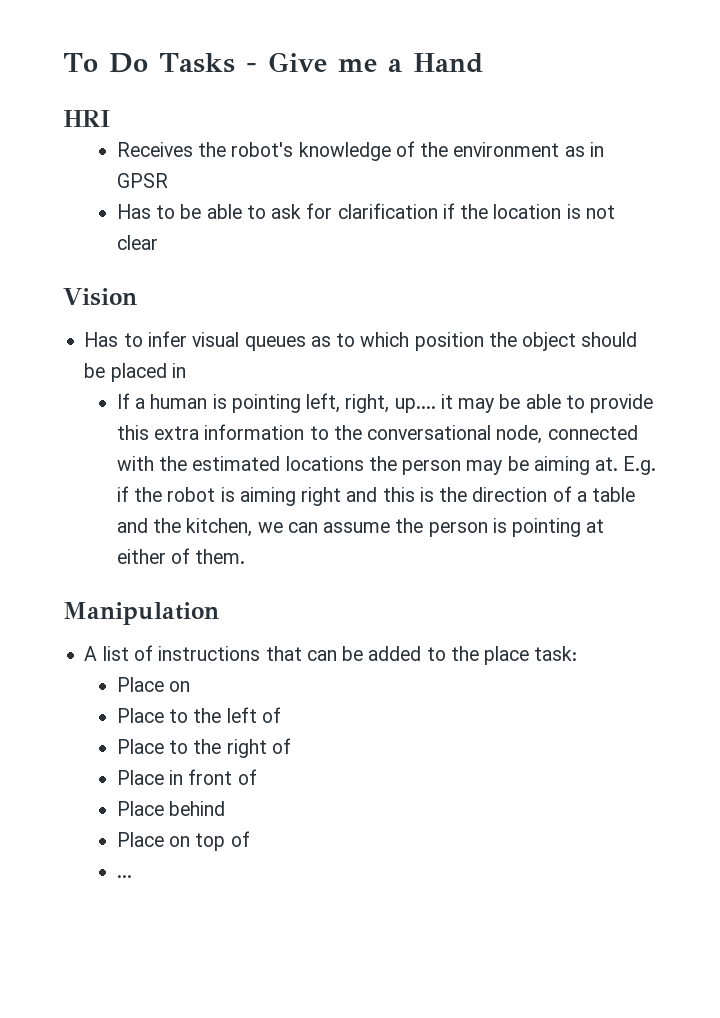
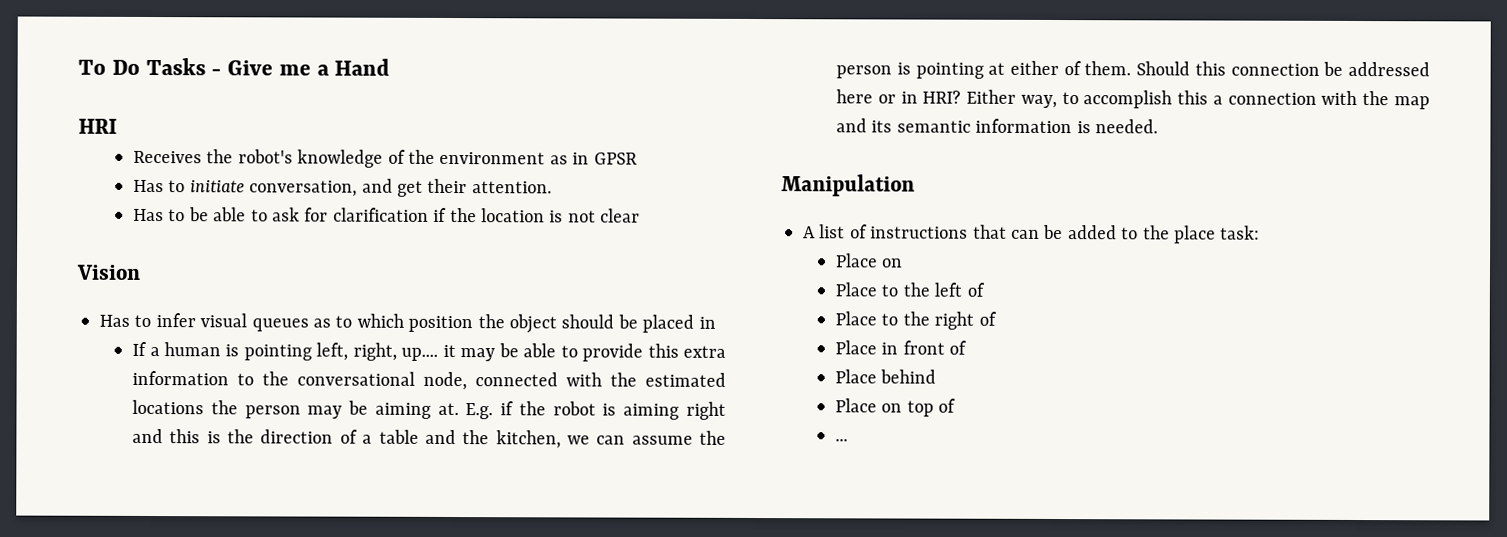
+ Has to initiate conversation, and get their attention.
+ Should this connection be addressed here or in HRI? Either way, to accomplish this a connection with the map and its semantic information is needed.

